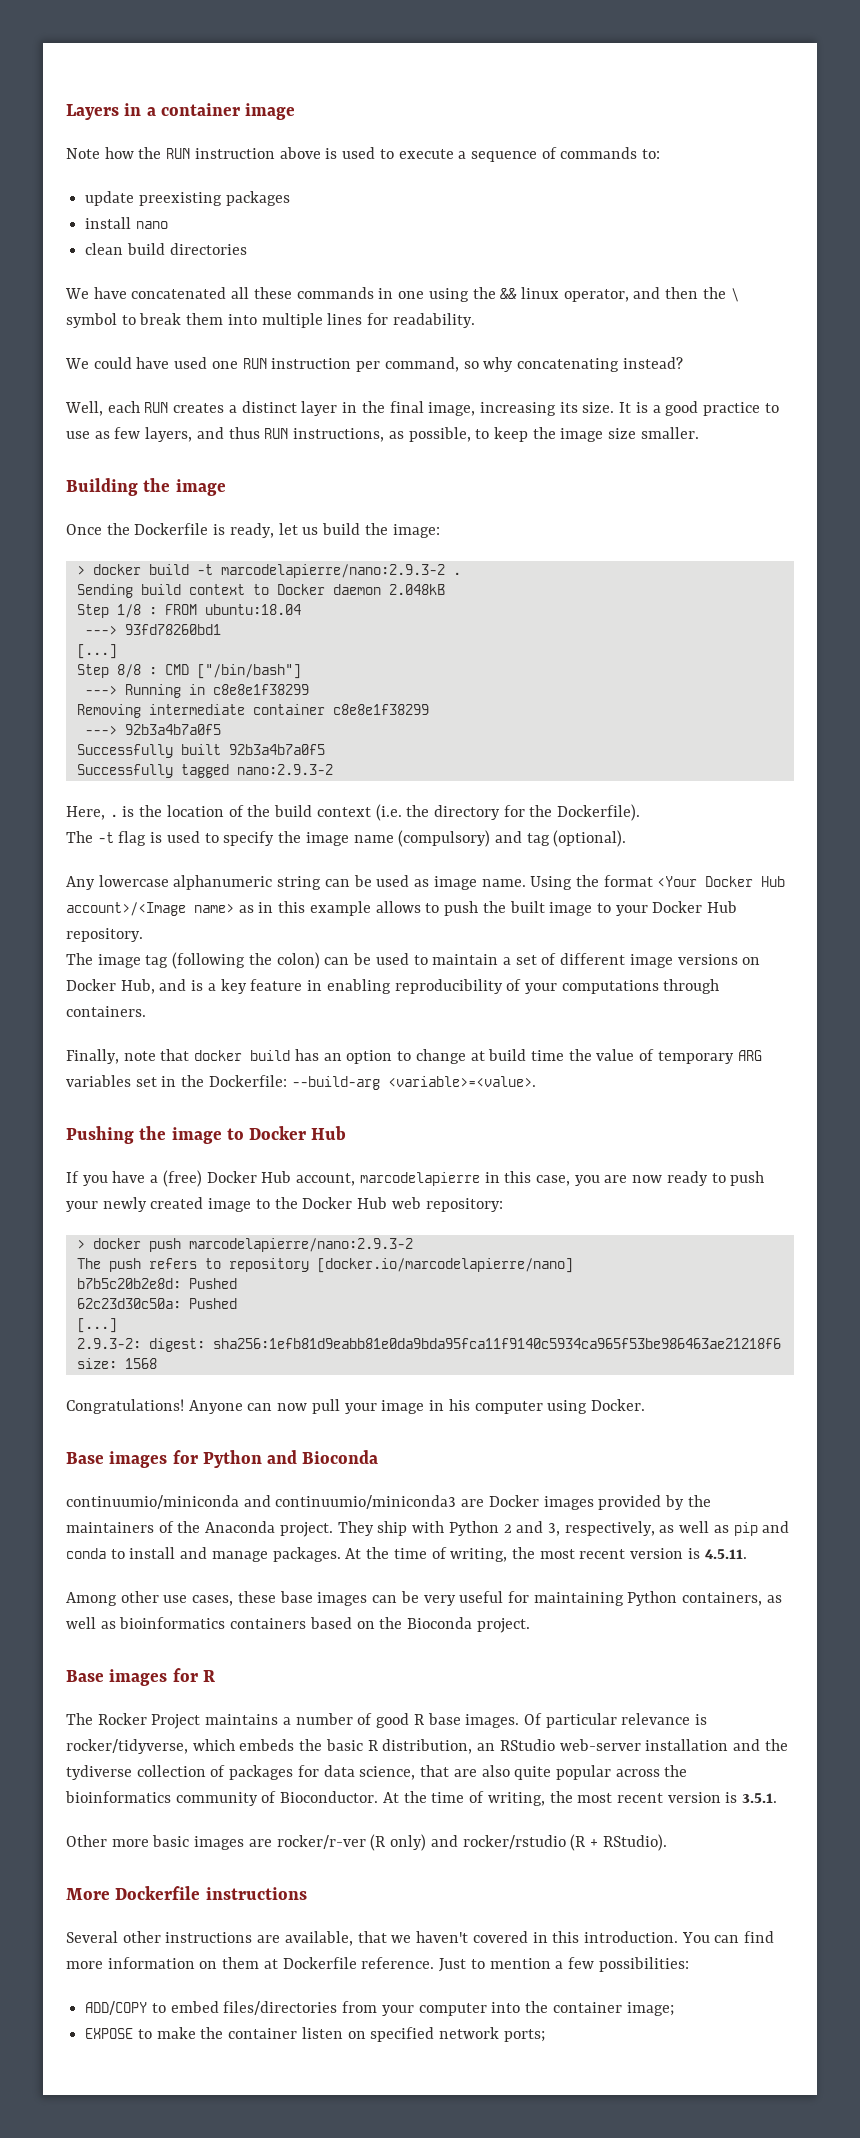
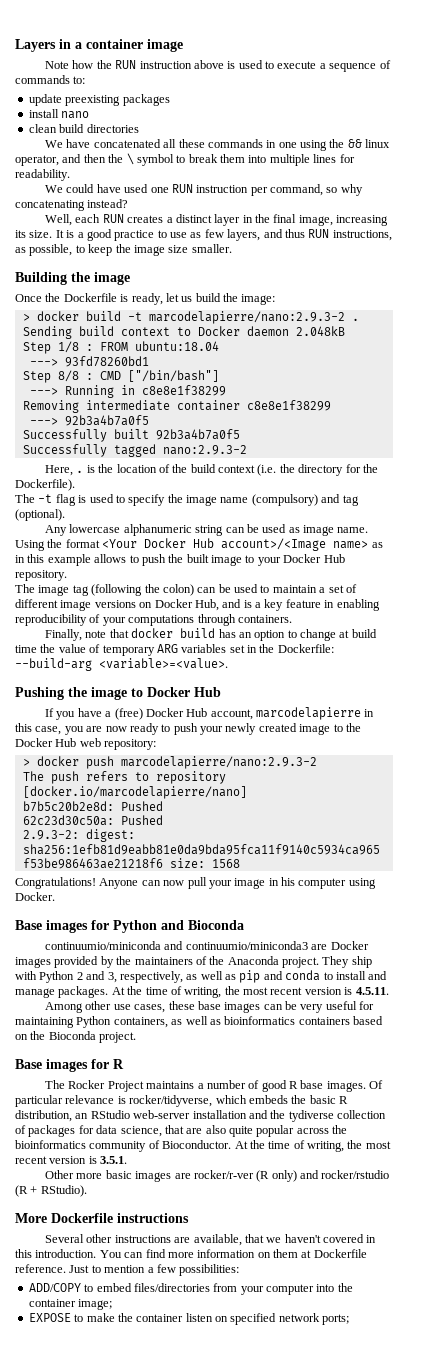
  ---> 93fd78260bd1
- [...]
  62c23d30c50a: Pushed
- [...]

